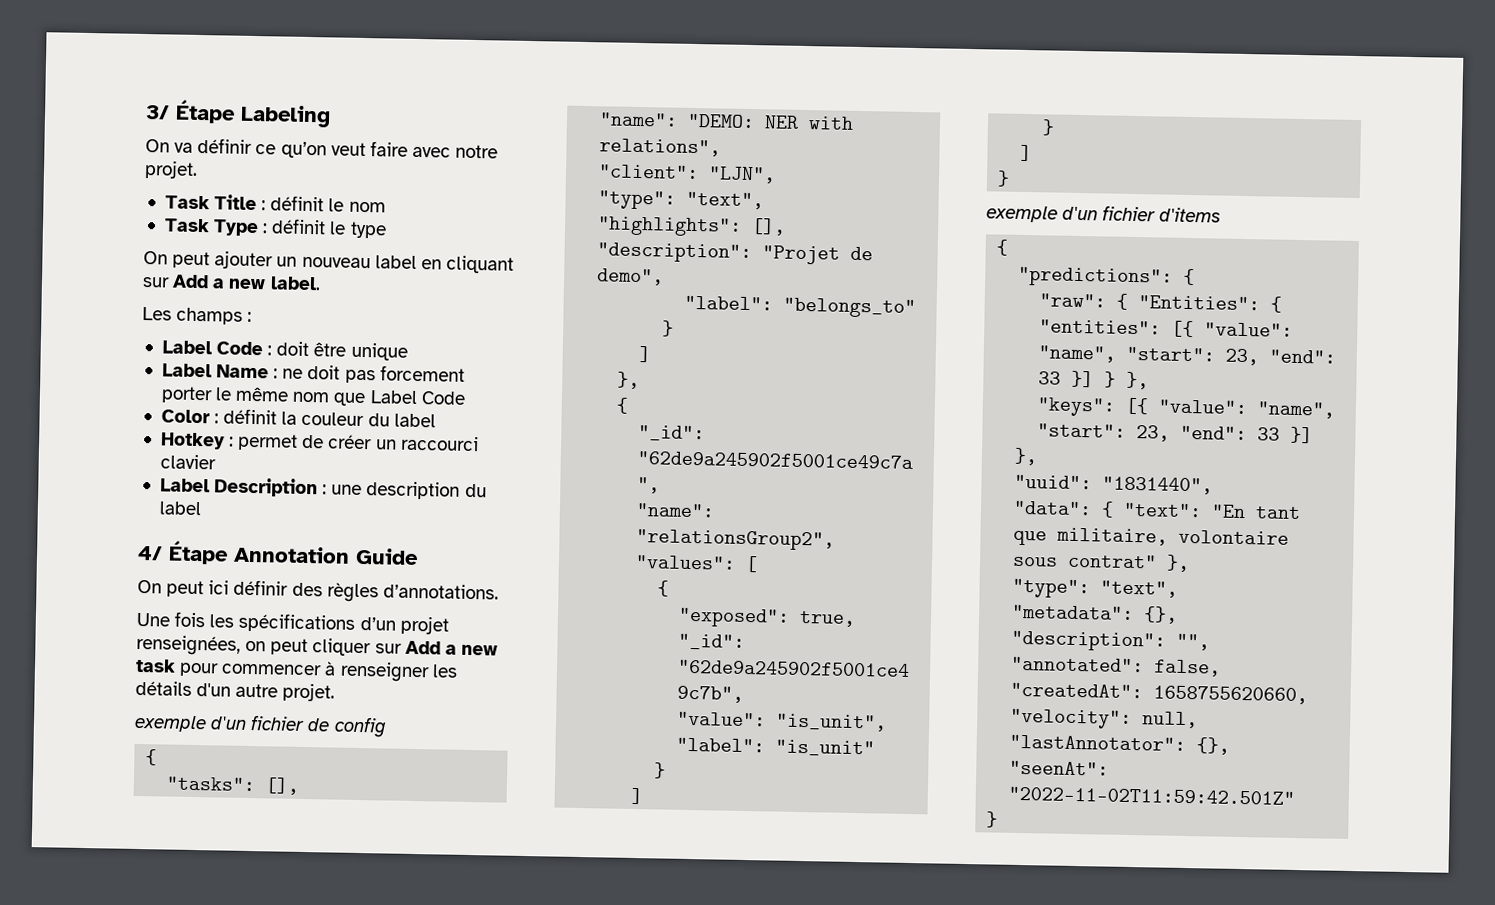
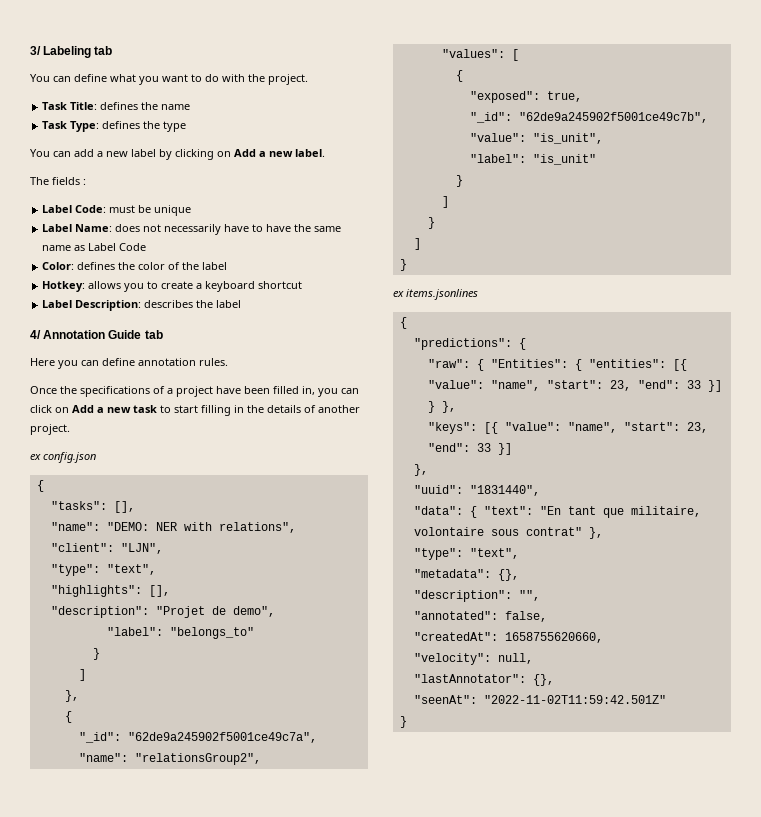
- 3/ Étape Labeling
- On va définir ce qu’on veut faire avec notre projet.
- Task Title : définit le nom
- Task Type : définit le type
- On peut ajouter un nouveau label en cliquant sur Add a new label.
+ 3/ Labeling tab
+ You can define what you want to do with the project.
+ Task Title: defines the name
+ Task Type: defines the type
+ You can add a new label by clicking on Add a new label.
- Les champs :
+ The fields :
- Label Code : doit être unique
- Label Name : ne doit pas forcement porter le même nom que Label Code
- Color : définit la couleur du label
- Hotkey : permet de créer un raccourci clavier
- Label Description : une description du label
+ Label Code: must be unique
+ Label Name: does not necessarily have to have the same name as Label Code
+ Color: defines the color of the label
+ Hotkey: allows you to create a keyboard shortcut
+ Label Description: describes the label
- 4/ Étape Annotation Guide
- On peut ici définir des règles d’annotations.
- Une fois les spécifications d’un projet renseignées, on peut cliquer sur Add a new task pour commencer à renseigner les détails d'un autre projet.
- exemple d'un fichier de config
+ 4/ Annotation Guide tab
+ Here you can define annotation rules.
+ Once the specifications of a project have been filled in, you can click on Add a new task to start filling in the details of another project.
+ ex config.json
- exemple d'un fichier d'items
+ ex items.jsonlines

